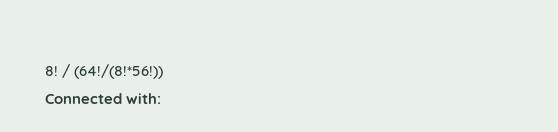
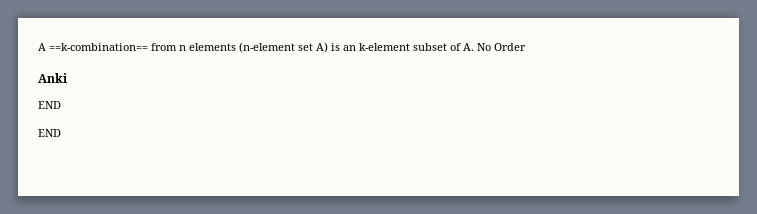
- 8! / (64!/(8!*56!))
- Connected with:
+ A ==k-combination== from n elements (n-element set A) is an k-element subset of A. No Order
+ Anki
+ END
+ END

